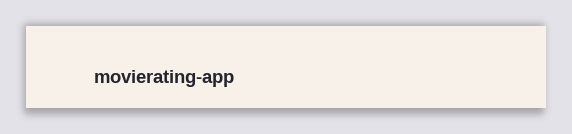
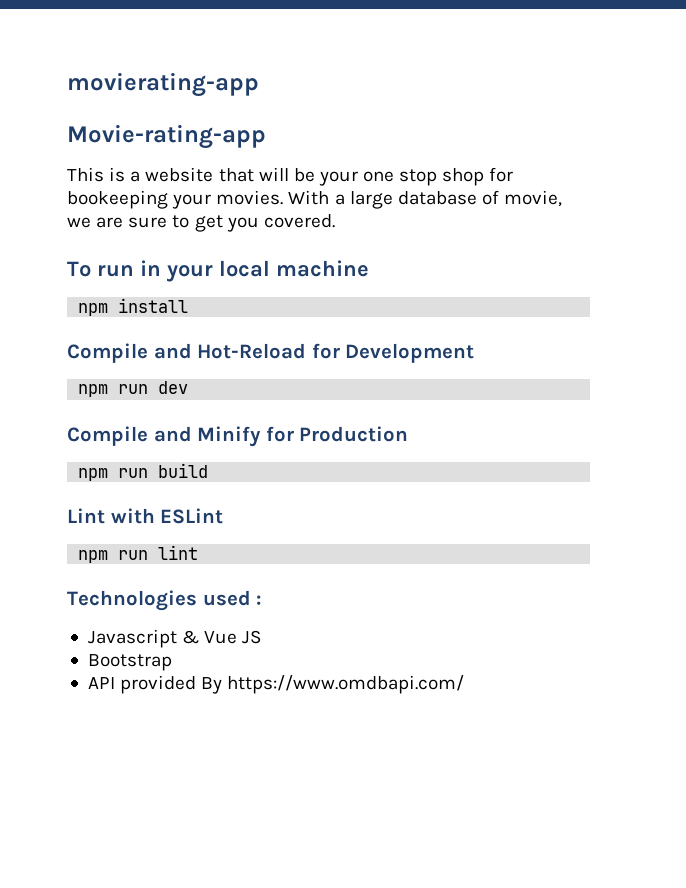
+ Movie-rating-app
+ This is a website that will be your one stop shop for bookeeping your movies. With a large database of movie, we are sure to get you covered.
+ To run in your local machine
+ npm install
+ Compile and Hot-Reload for Development
+ npm run dev
+ Compile and Minify for Production
+ npm run build
+ Lint with ESLint
+ npm run lint
+ Technologies used :
+ Javascript & Vue JS
+ Bootstrap
+ API provided By https://www.omdbapi.com/

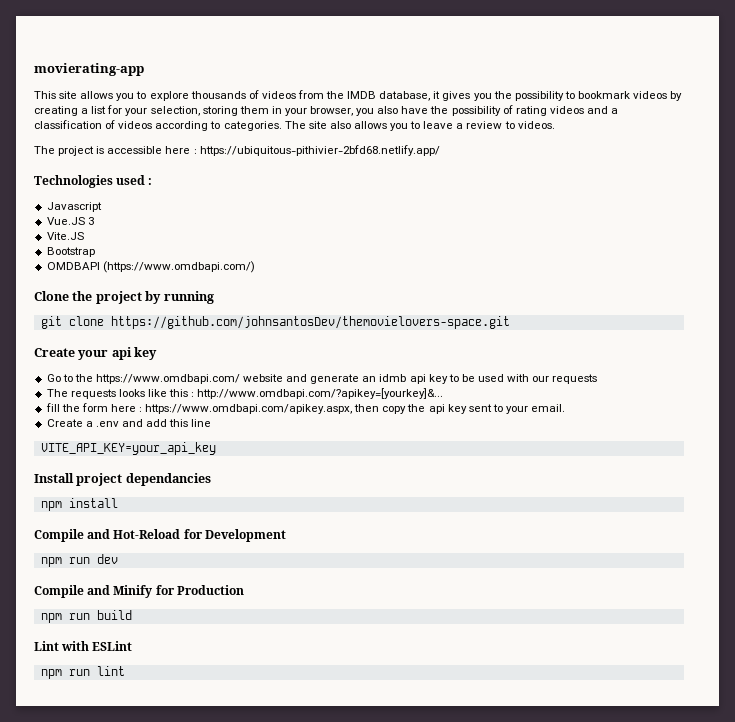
- Movie-rating-app
- This is a website that will be your one stop shop for bookeeping your movies. With a large database of movie, we are sure to get you covered.
- To run in your local machine
+ This site allows you to explore thousands of videos from the IMDB database, it gives you the possibility to bookmark videos by creating a list for your selection, storing them in your browser, you also have the possibility of rating videos and a classification of videos according to categories. The site also allows you to leave a review to videos.
+ The project is accessible here : https://ubiquitous-pithivier-2bfd68.netlify.app/
+ Technologies used :
+ Javascript
+ Vue.JS 3
+ Vite.JS
+ Bootstrap
+ OMDBAPI (https://www.omdbapi.com/)
+ Clone the project by running
+ git clone https://github.com/johnsantosDev/themovielovers-space.git
+ Create your api key
+ Go to the https://www.omdbapi.com/ website and generate an idmb api key to be used with our requests
+ The requests looks like this : http://www.omdbapi.com/?apikey=[yourkey]&...
+ fill the form here : https://www.omdbapi.com/apikey.aspx, then copy the api key sent to your email.
+ Create a .env and add this line
+ VITE_API_KEY=your_api_key
+ Install project dependancies
- Technologies used :
- Javascript & Vue JS
- Bootstrap
- API provided By https://www.omdbapi.com/

